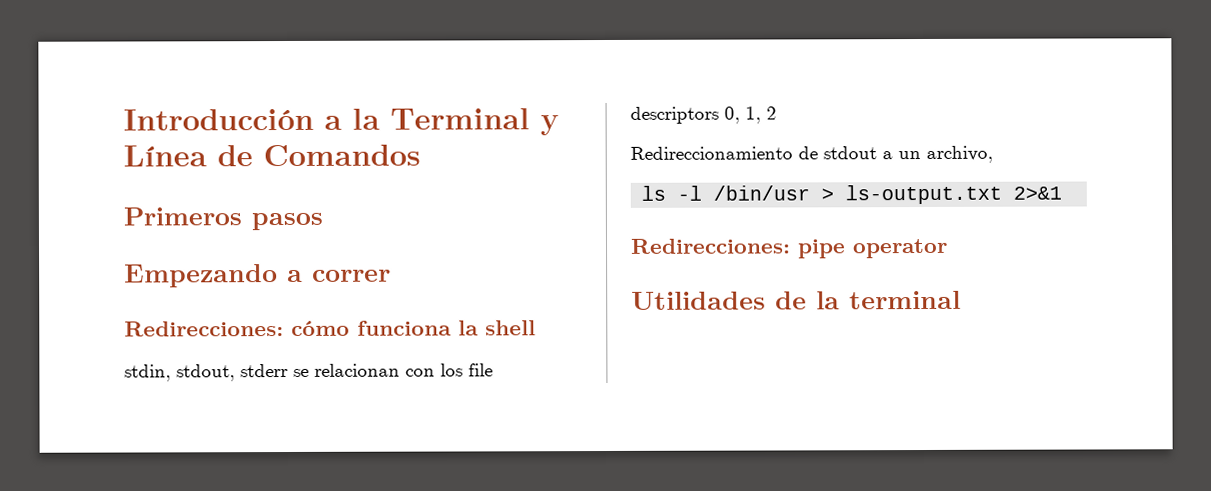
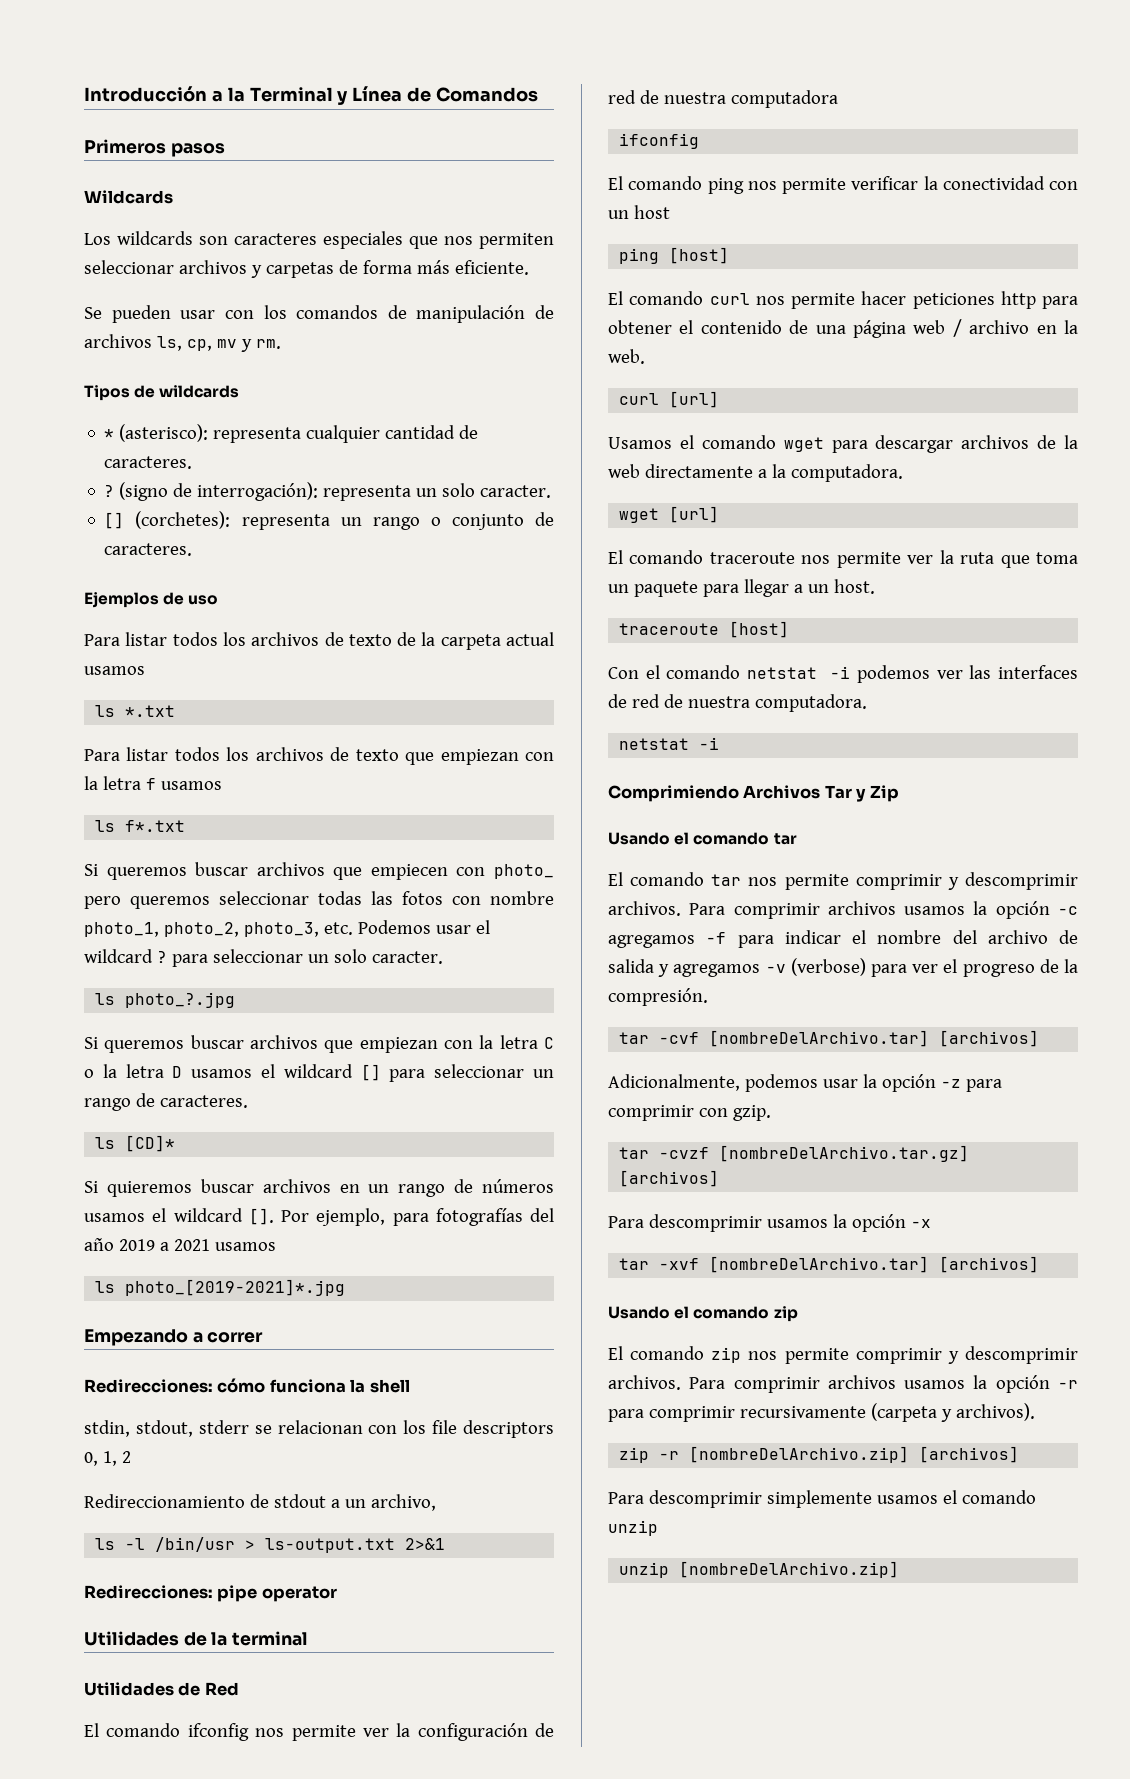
+ Wildcards
+ Los wildcards son caracteres especiales que nos permiten seleccionar archivos y carpetas de forma más eficiente.
+ Se pueden usar con los comandos de manipulación de archivos ls, cp, mv y rm.
+ Tipos de wildcards
+ * (asterisco): representa cualquier cantidad de caracteres.
+ ? (signo de interrogación): representa un solo caracter.
+ [] (corchetes): representa un rango o conjunto de caracteres.
+ Ejemplos de uso
+ Para listar todos los archivos de texto de la carpeta actual usamos
+ ls *.txt
+ Para listar todos los archivos de texto que empiezan con la letra f usamos
+ ls f*.txt
+ Si queremos buscar archivos que empiecen con photo_ pero queremos seleccionar todas las fotos con nombre photo_1, photo_2, photo_3, etc. Podemos usar el wildcard ? para seleccionar un solo caracter.
+ ls photo_?.jpg
+ Si queremos buscar archivos que empiezan con la letra C o la letra D usamos el wildcard [] para seleccionar un rango de caracteres.
+ ls [CD]*
+ Si quieremos buscar archivos en un rango de números usamos el wildcard []. Por ejemplo, para fotografías del año 2019 a 2021 usamos
+ ls photo_[2019-2021]*.jpg
+ Utilidades de Red
+ El comando ifconfig nos permite ver la configuración de red de nuestra computadora
+ ifconfig
+ El comando ping nos permite verificar la conectividad con un host
+ ping [host]
+ El comando curl nos permite hacer peticiones http para obtener el contenido de una página web / archivo en la web.
+ curl [url]
+ Usamos el comando wget para descargar archivos de la web directamente a la computadora.
+ wget [url]
+ El comando traceroute nos permite ver la ruta que toma un paquete para llegar a un host.
+ traceroute [host]
+ Con el comando netstat -i podemos ver las interfaces de red de nuestra computadora.
+ netstat -i
+ Comprimiendo Archivos Tar y Zip
+ Usando el comando tar
+ El comando tar nos permite comprimir y descomprimir archivos. Para comprimir archivos usamos la opción -c agregamos -f para indicar el nombre del archivo de salida y agregamos -v (verbose) para ver el progreso de la compresión.
+ tar -cvf [nombreDelArchivo.tar] [archivos]
+ Adicionalmente, podemos usar la opción -z para comprimir con gzip.
+ tar -cvzf [nombreDelArchivo.tar.gz] [archivos]
+ Para descomprimir usamos la opción -x
+ tar -xvf [nombreDelArchivo.tar] [archivos]
+ Usando el comando zip
+ El comando zip nos permite comprimir y descomprimir archivos. Para comprimir archivos usamos la opción -r para comprimir recursivamente (carpeta y archivos).
+ zip -r [nombreDelArchivo.zip] [archivos]
+ Para descomprimir simplemente usamos el comando unzip
+ unzip [nombreDelArchivo.zip]

